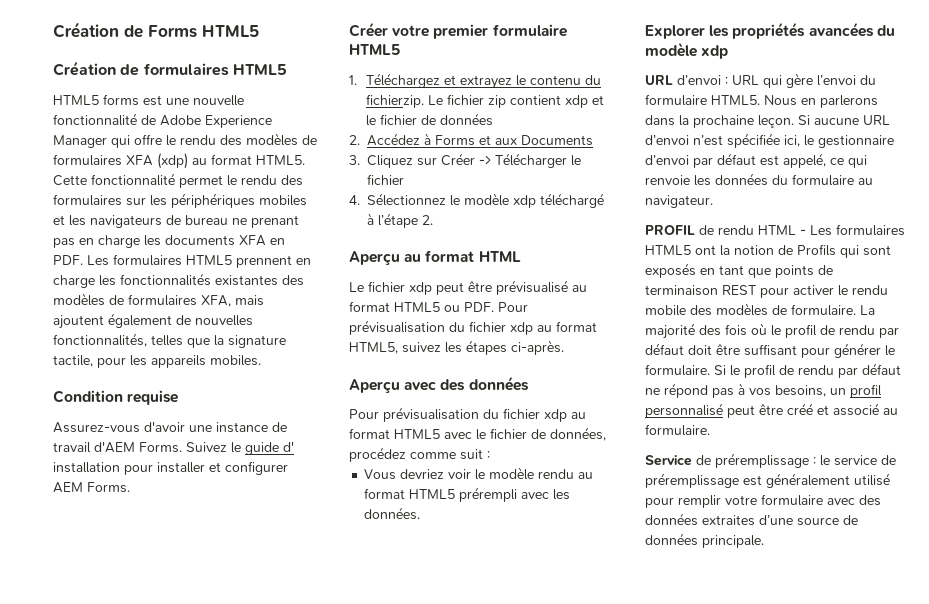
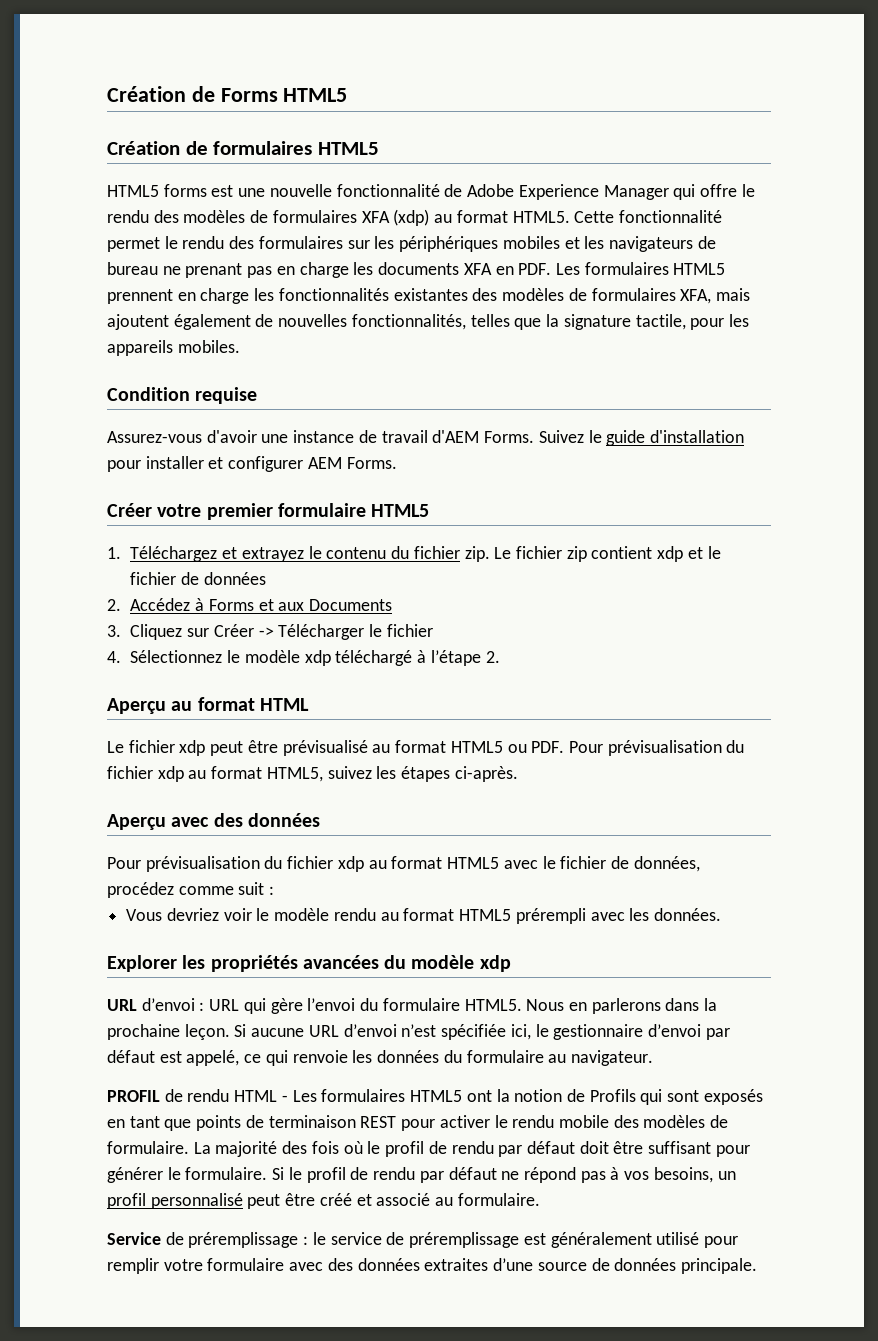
- Suivez le guide d' installation pour installer et configurer AEM Forms.
+ Suivez le guide d'installation pour installer et configurer AEM Forms.
- 1. Téléchargez et extrayez le contenu du fichierzip.
+ 1. Téléchargez et extrayez le contenu du fichier zip.

